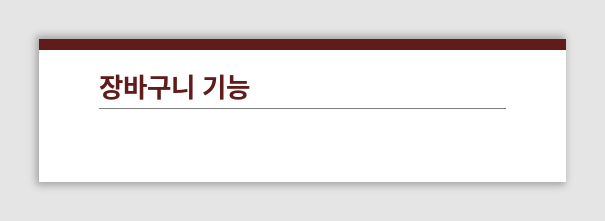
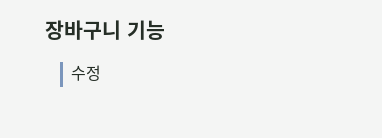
+ 수정

